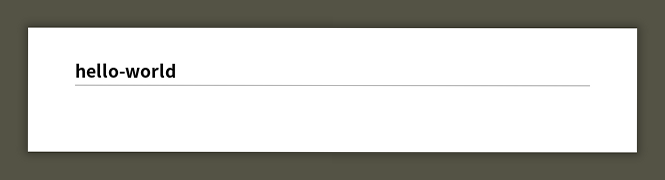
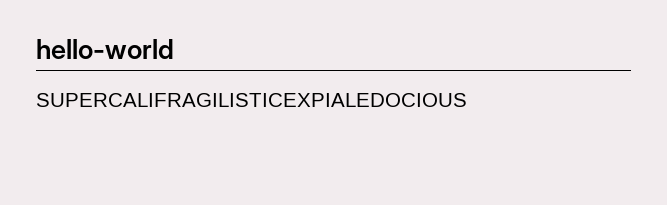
+ SUPERCALIFRAGILISTICEXPIALEDOCIOUS

